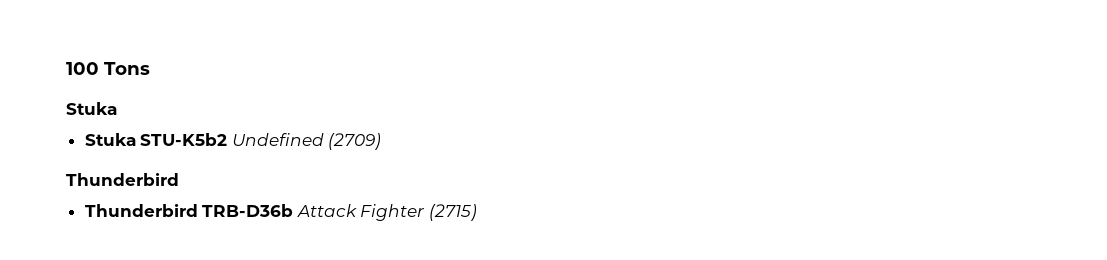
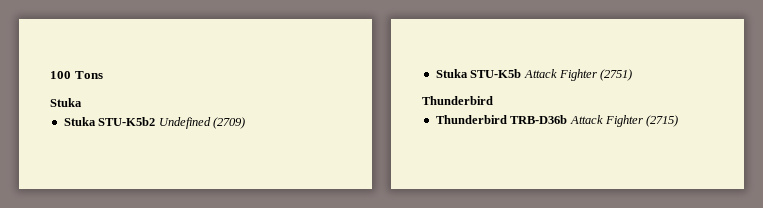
+ Stuka STU-K5b Attack Fighter (2751)

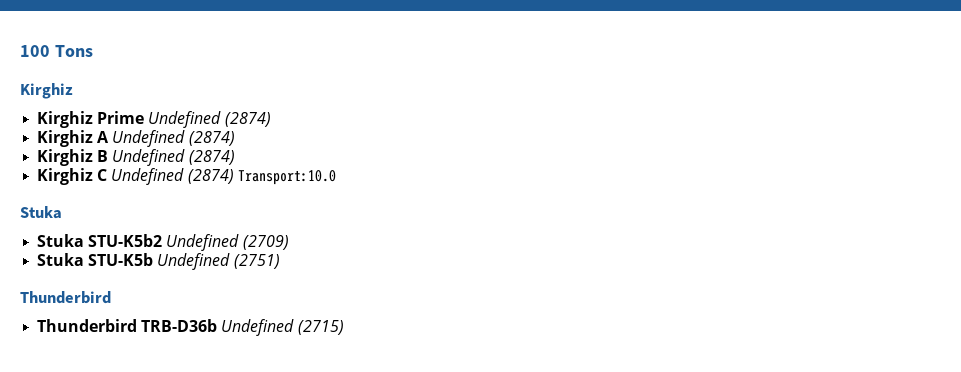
  100 Tons
+ Kirghiz
+ Kirghiz Prime Undefined (2874)
+ Kirghiz A Undefined (2874)
+ Kirghiz B Undefined (2874)
+ Kirghiz C Undefined (2874) Transport:10.0
- Stuka STU-K5b Attack Fighter (2751)
+ Stuka STU-K5b Undefined (2751)
- Thunderbird TRB-D36b Attack Fighter (2715)
+ Thunderbird TRB-D36b Undefined (2715)

